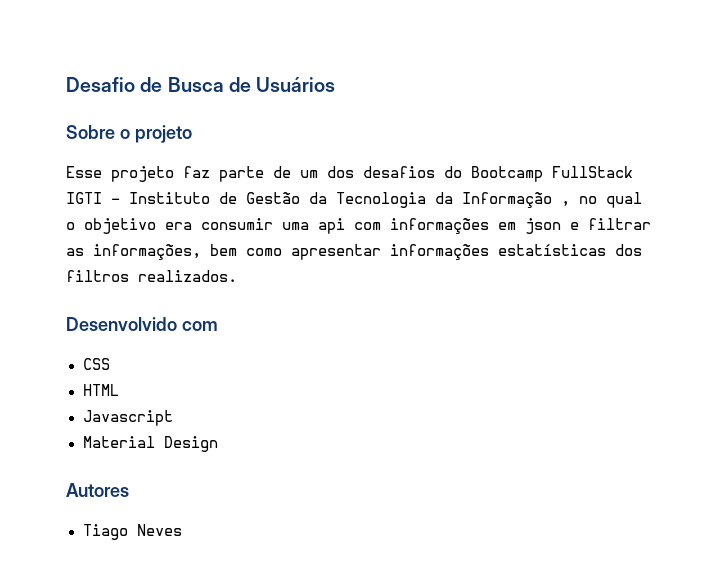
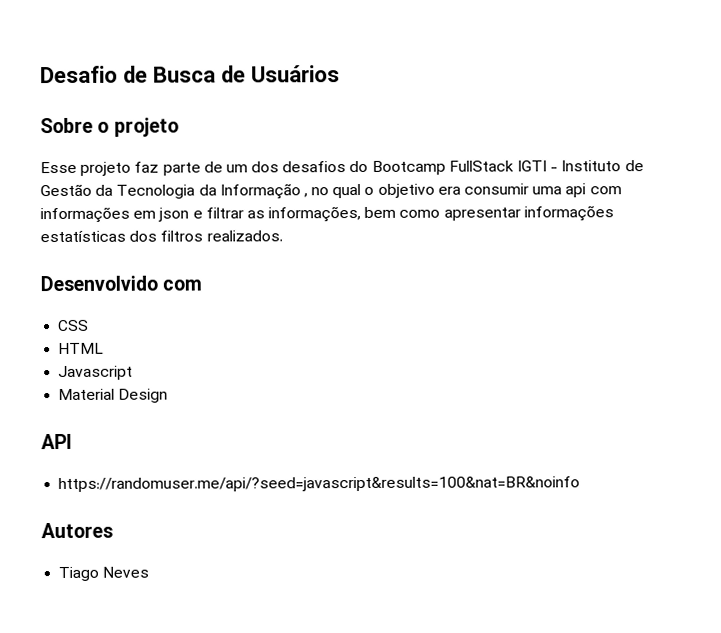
+ API
+ https://randomuser.me/api/?seed=javascript&results=100&nat=BR&noinfo

